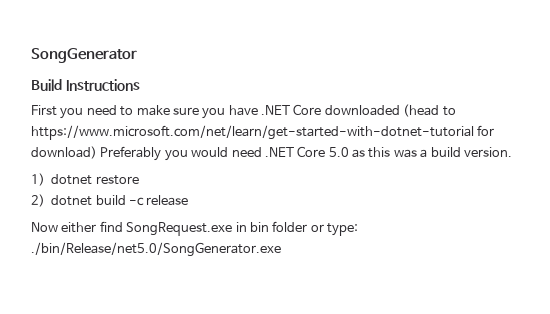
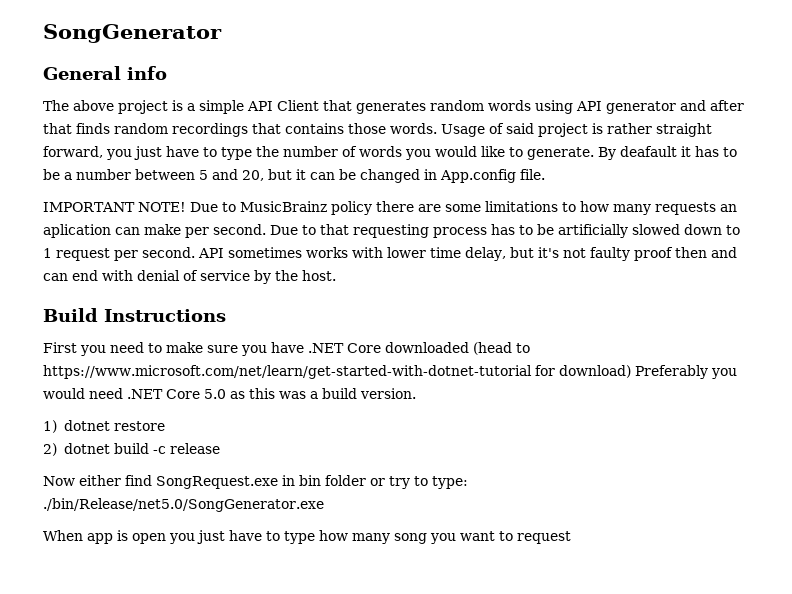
+ General info
+ The above project is a simple API Client that generates random words using API generator and after that finds random recordings that contains those words. Usage of said project is rather straight forward, you just have to type the number of words you would like to generate. By deafault it has to be a number between 5 and 20, but it can be changed in App.config file.
+ IMPORTANT NOTE! Due to MusicBrainz policy there are some limitations to how many requests an aplication can make per second. Due to that requesting process has to be artificially slowed down to 1 request per second. API sometimes works with lower time delay, but it's not faulty proof then and can end with denial of service by the host.
- Now either find SongRequest.exe in bin folder or type: ./bin/Release/net5.0/SongGenerator.exe
+ Now either find SongRequest.exe in bin folder or try to type: ./bin/Release/net5.0/SongGenerator.exe
+ When app is open you just have to type how many song you want to request

